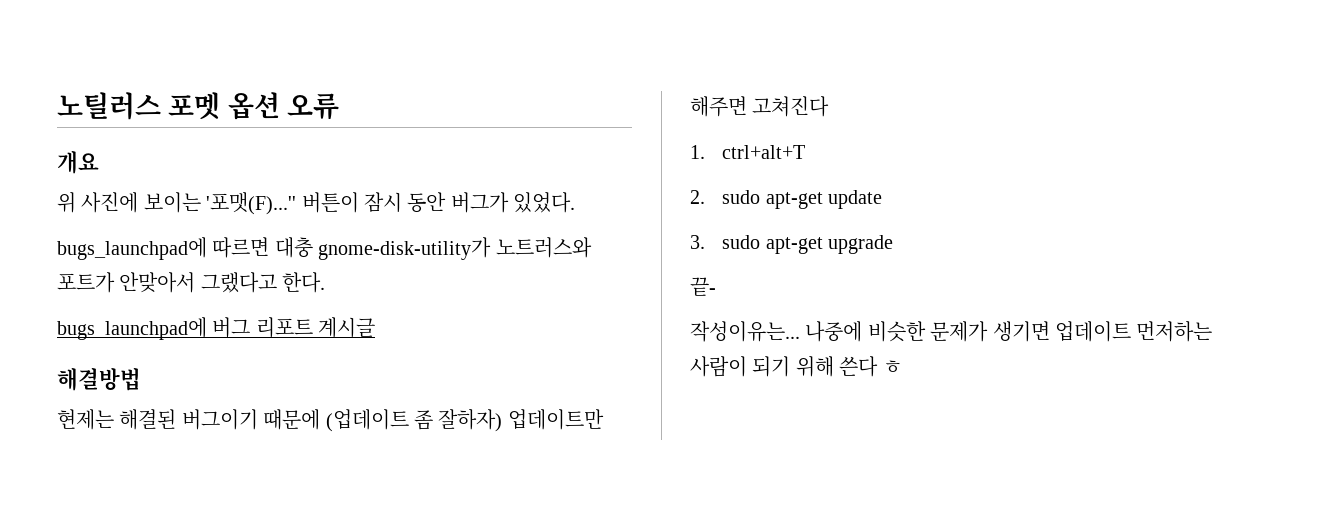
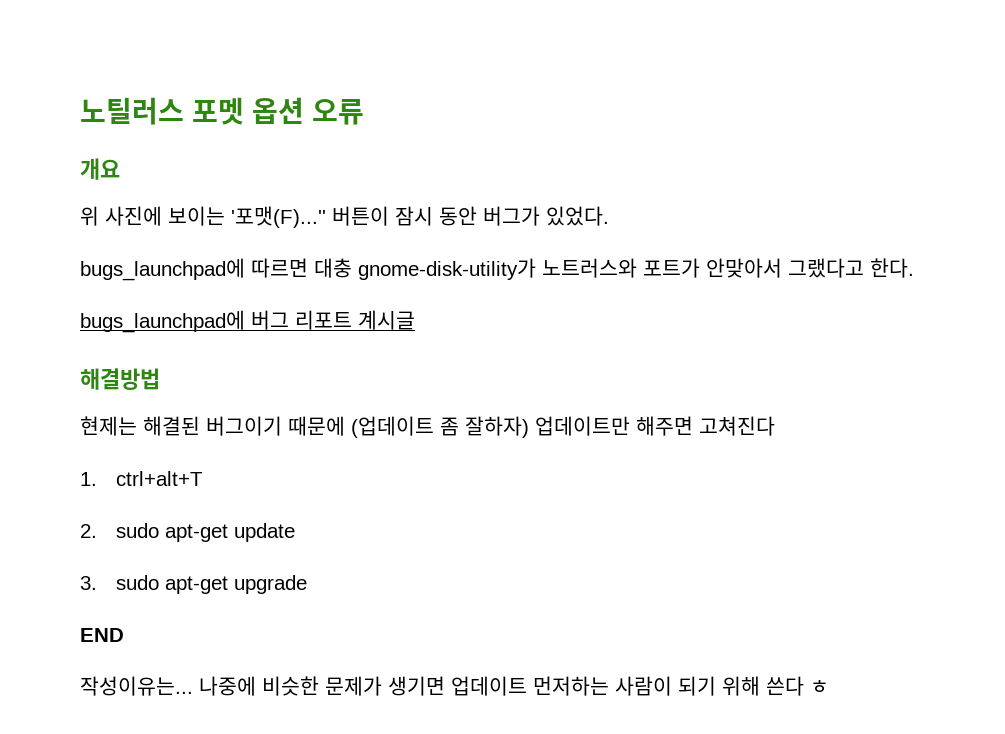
- 끝-
+ END

